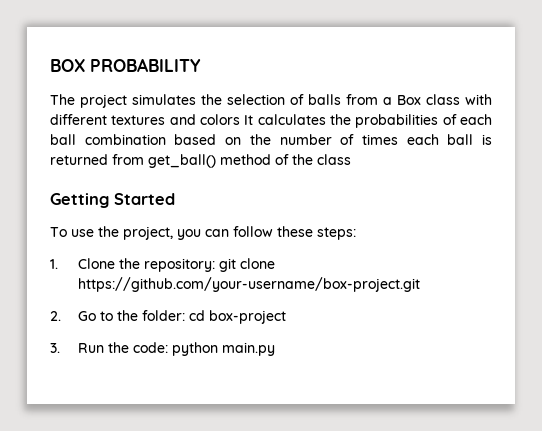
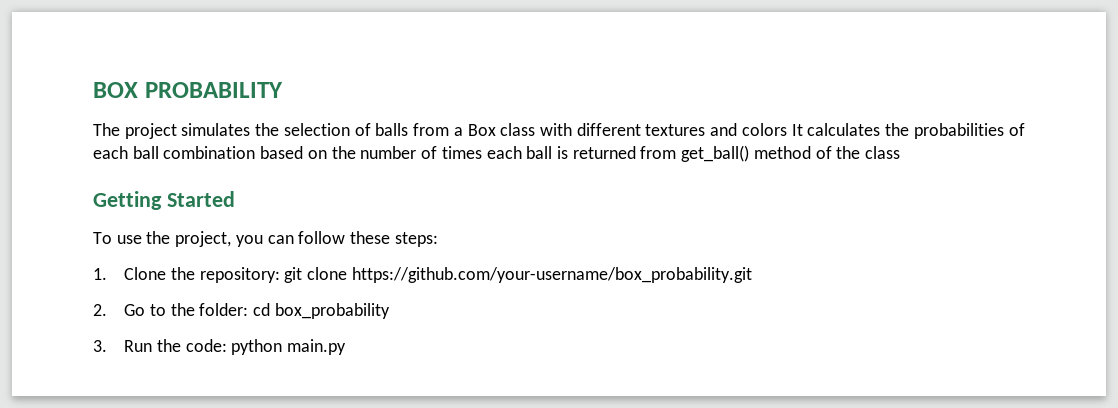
- 1. Clone the repository: git clone https://github.com/your-username/box-project.git
+ 1. Clone the repository: git clone https://github.com/your-username/box_probability.git
- 2. Go to the folder: cd box-project
+ 2. Go to the folder: cd box_probability

